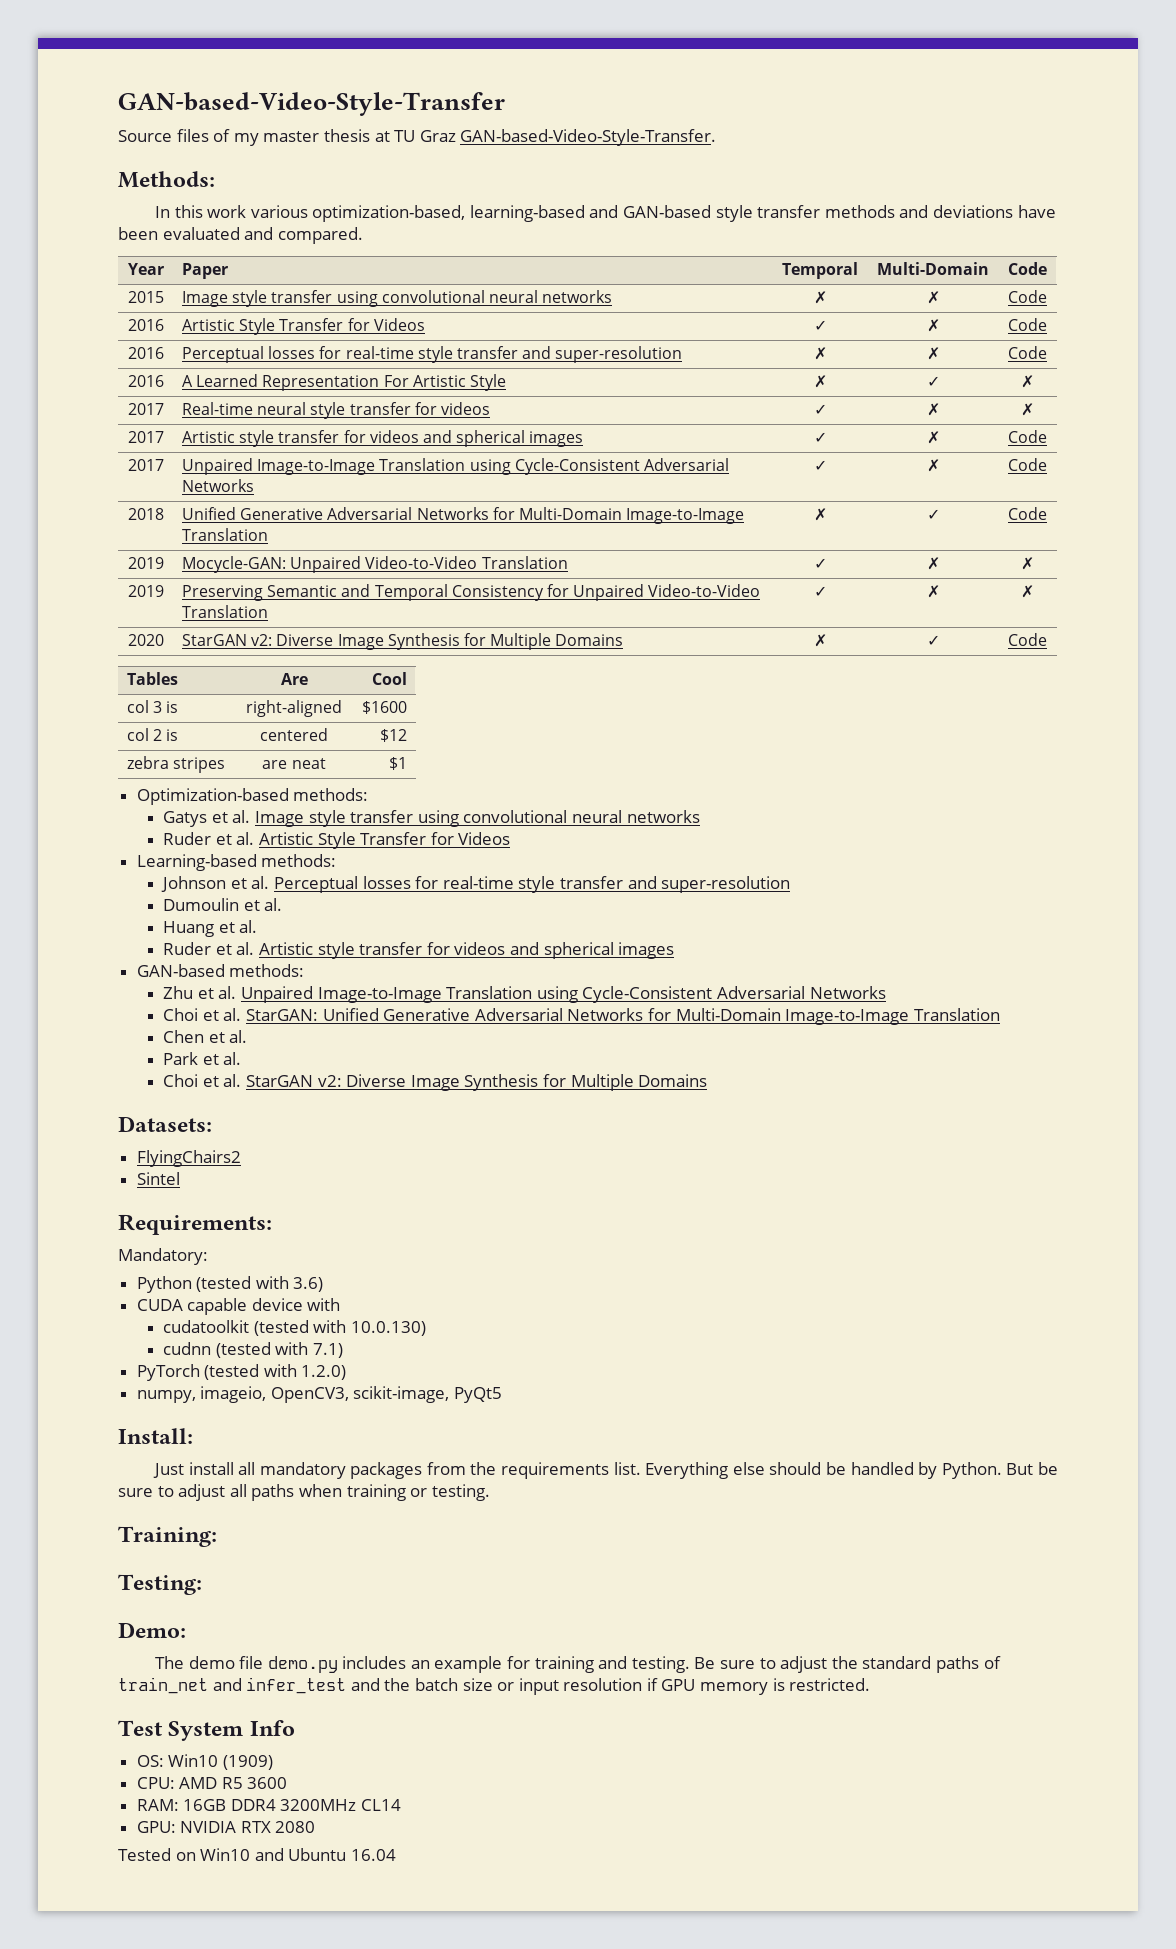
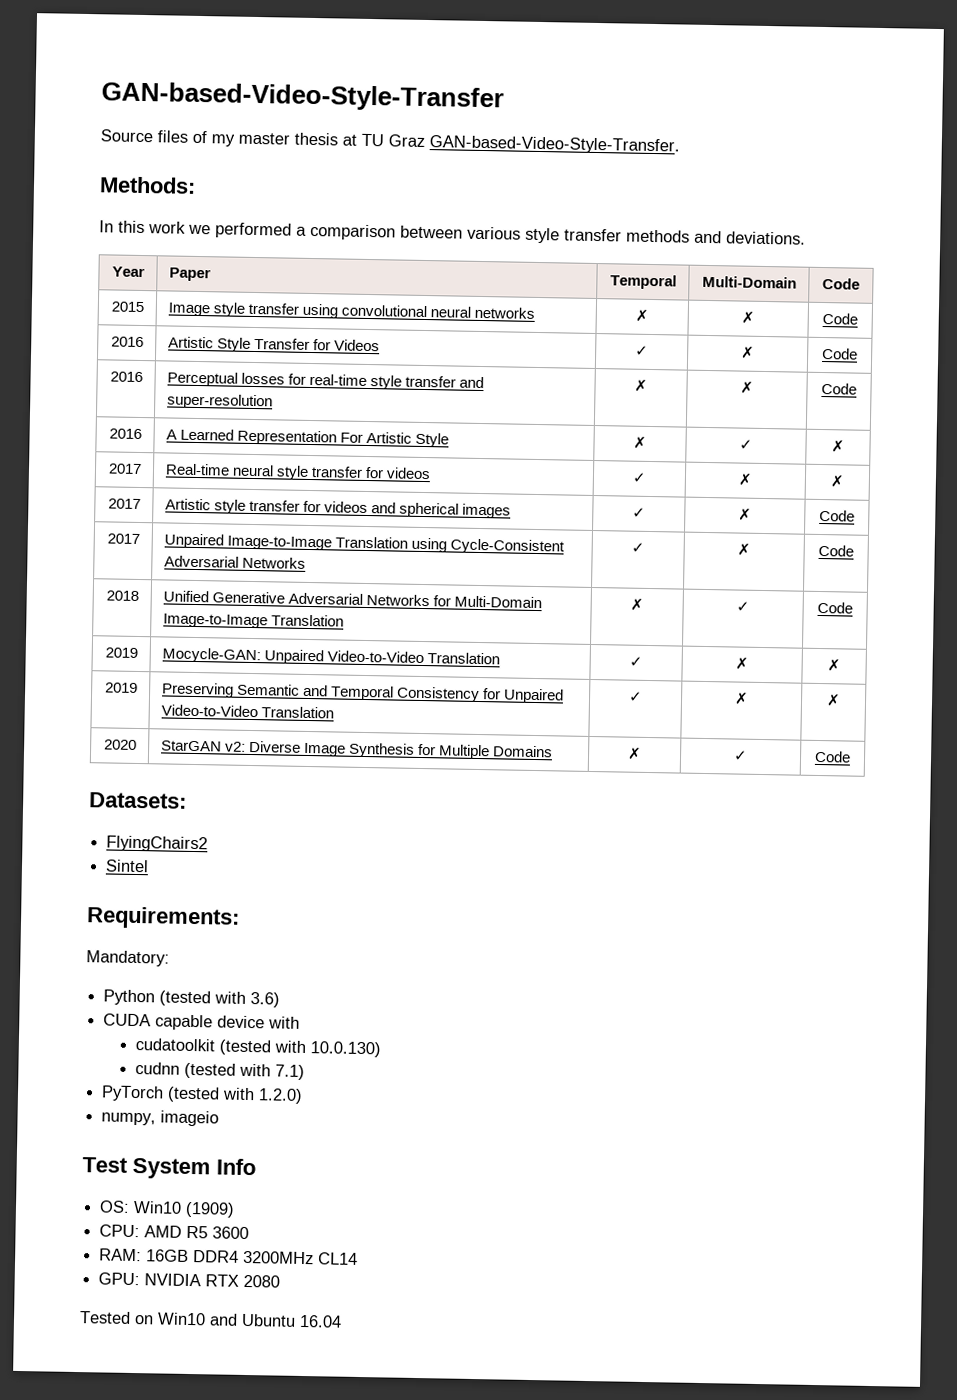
- In this work various optimization-based, learning-based and GAN-based style transfer methods and deviations have been evaluated and compared.
+ In this work we performed a comparison between various style transfer methods and deviations.
- Tables | Are | Cool
- col 3 is | right-aligned | $1600
- col 2 is | centered | $12
- zebra stripes | are neat | $1
- Optimization-based methods:
- Gatys et al. Image style transfer using convolutional neural networks
- Ruder et al. Artistic Style Transfer for Videos
- Learning-based methods:
- Johnson et al. Perceptual losses for real-time style transfer and super-resolution
- Dumoulin et al.
- Huang et al.
- Ruder et al. Artistic style transfer for videos and spherical images
- GAN-based methods:
- Zhu et al. Unpaired Image-to-Image Translation using Cycle-Consistent Adversarial Networks
- Choi et al. StarGAN: Unified Generative Adversarial Networks for Multi-Domain Image-to-Image Translation
- Chen et al.
- Park et al.
- Choi et al. StarGAN v2: Diverse Image Synthesis for Multiple Domains
- numpy, imageio, OpenCV3, scikit-image, PyQt5
- Install:
- Just install all mandatory packages from the requirements list. Everything else should be handled by Python. But be sure to adjust all paths when training or testing.
- Training:
- Testing:
- Demo:
- The demo file demo.py includes an example for training and testing. Be sure to adjust the standard paths of train_net and infer_test and the batch size or input resolution if GPU memory is restricted.
+ numpy, imageio

